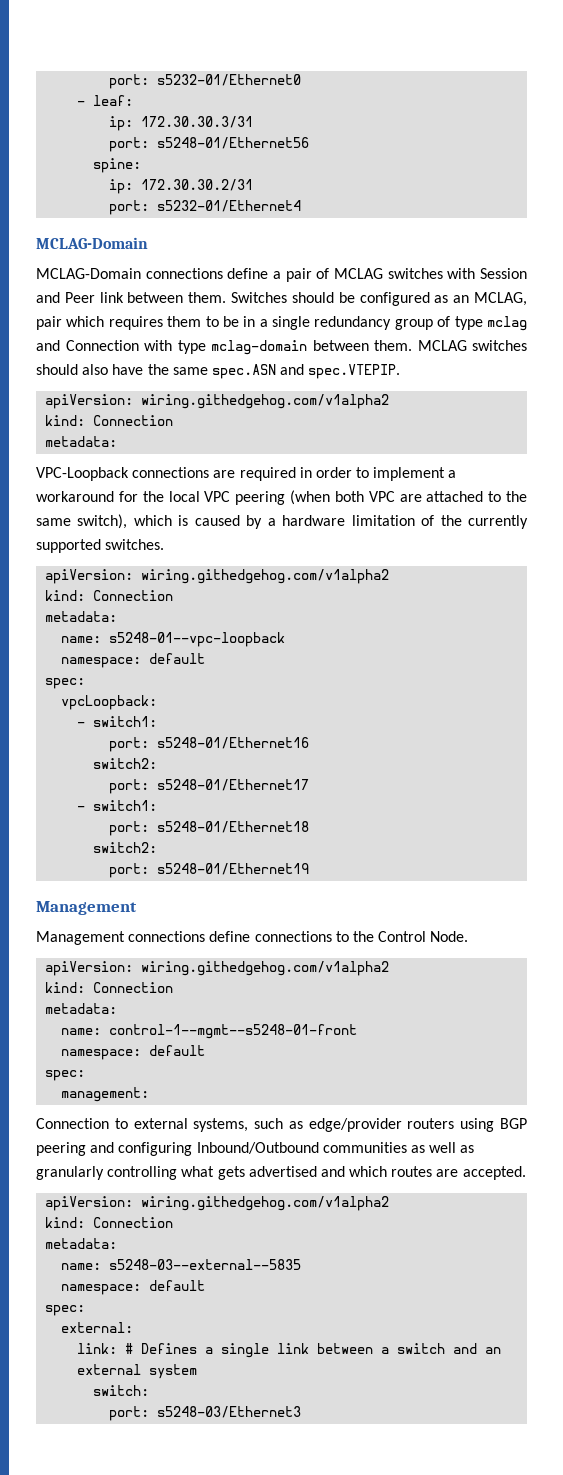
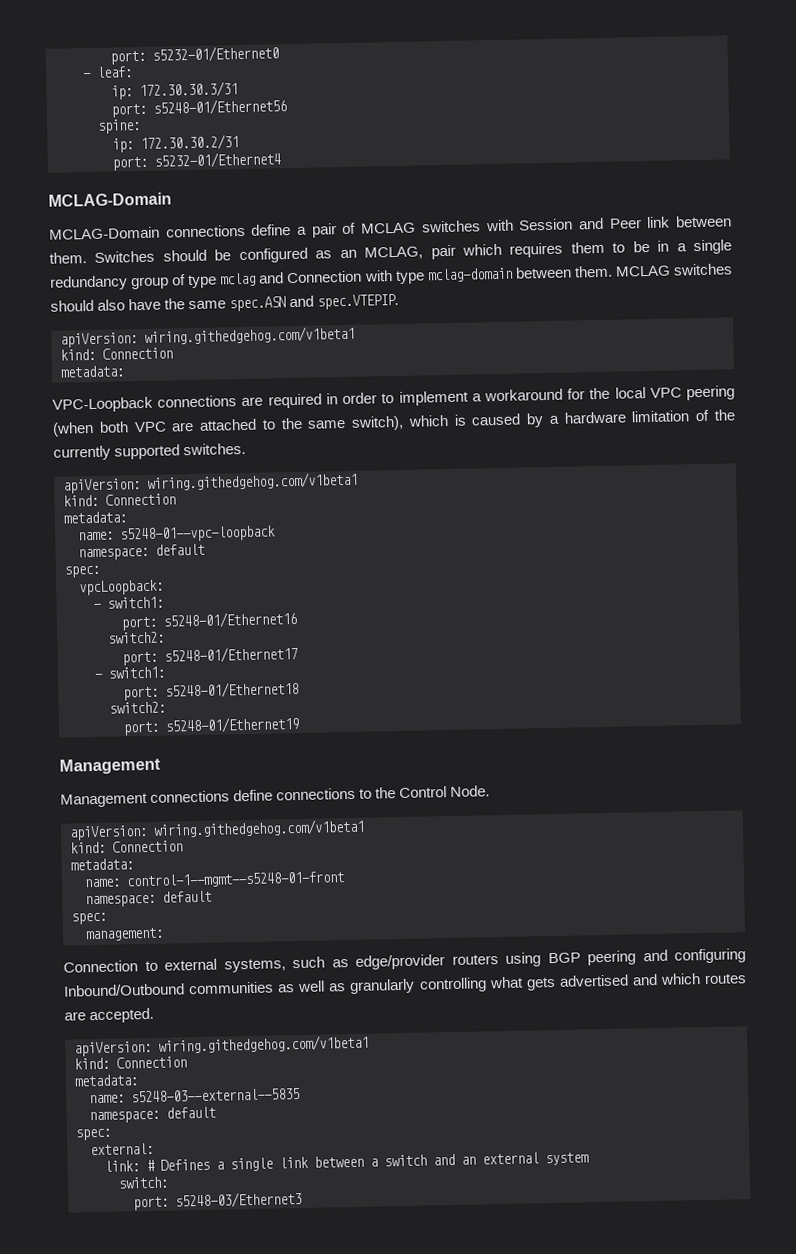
  MCLAG switches should also have the same spec.ASN and spec.VTEPIP.
- apiVersion: wiring.githedgehog.com/v1alpha2
+ apiVersion: wiring.githedgehog.com/v1beta1
  VPC-Loopback connections are required in order to implement a workaround for the local VPC peering (when both VPC are attached to the same switch), which is caused by a hardware limitation of the currently supported switches.
- apiVersion: wiring.githedgehog.com/v1alpha2
+ apiVersion: wiring.githedgehog.com/v1beta1
  Management connections define connections to the Control Node.
- apiVersion: wiring.githedgehog.com/v1alpha2
+ apiVersion: wiring.githedgehog.com/v1beta1
  Connection to external systems, such as edge/provider routers using BGP peering and configuring Inbound/Outbound communities as well as granularly controlling what gets advertised and which routes are accepted.
- apiVersion: wiring.githedgehog.com/v1alpha2
+ apiVersion: wiring.githedgehog.com/v1beta1

